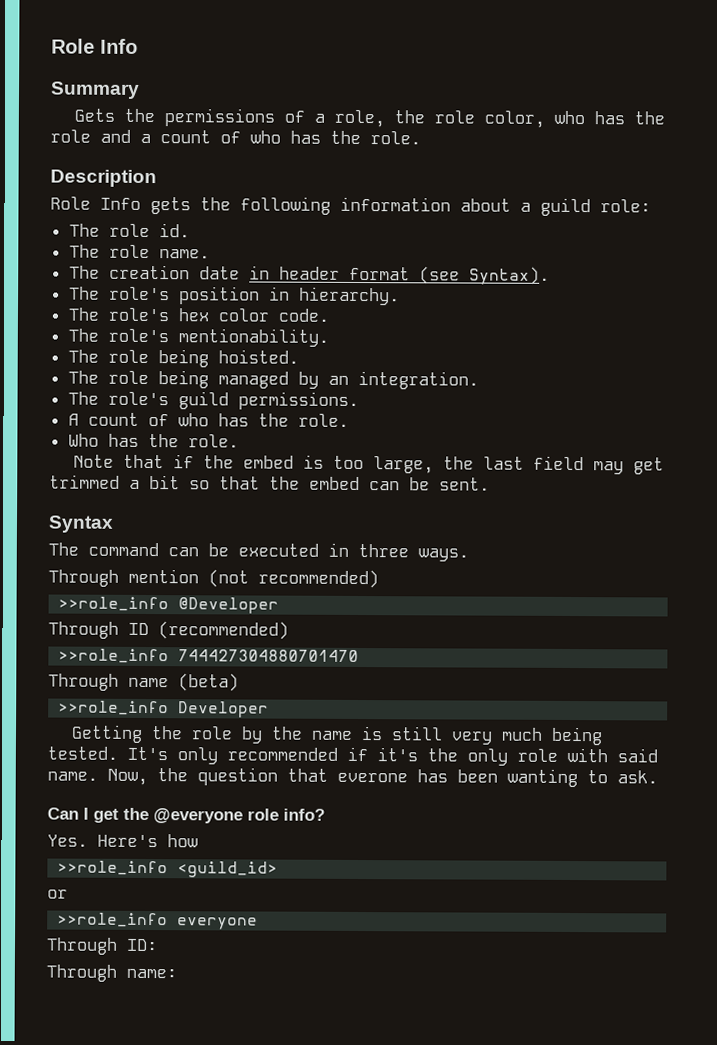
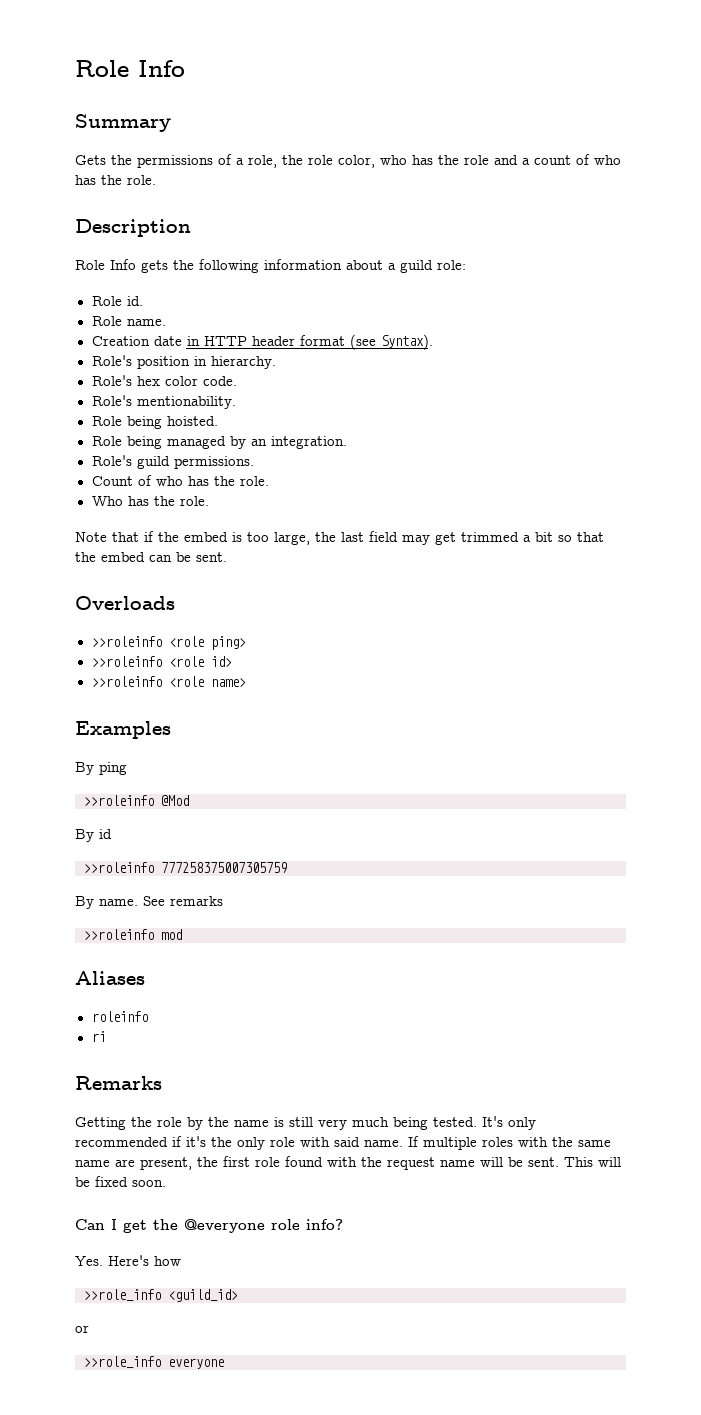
- The role id.
+ Role id.
- The role name.
+ Role name.
- The creation date in header format (see Syntax).
+ Creation date in HTTP header format (see Syntax).
- The role's position in hierarchy.
+ Role's position in hierarchy.
- The role's hex color code.
+ Role's hex color code.
- The role's mentionability.
+ Role's mentionability.
- The role being hoisted.
+ Role being hoisted.
- The role being managed by an integration.
+ Role being managed by an integration.
- The role's guild permissions.
+ Role's guild permissions.
- A count of who has the role.
+ Count of who has the role.
- Syntax
- The command can be executed in three ways.
- Through mention (not recommended)
- >>role_info @Developer
- Through ID (recommended)
- >>role_info 744427304880701470
- Through name (beta)
- >>role_info Developer
+ Overloads
+ >>roleinfo <role ping>
+ >>roleinfo <role id>
+ >>roleinfo <role name>
+ Examples
+ By ping
+ >>roleinfo @Mod
+ By id
+ >>roleinfo 777258375007305759
+ By name. See remarks
+ >>roleinfo mod
+ Aliases
+ roleinfo
+ ri
+ Remarks
- Now, the question that everone has been wanting to ask.
+ If multiple roles with the same name are present, the first role found with the request name will be sent. This will be fixed soon.
- Through ID:
- Through name:

